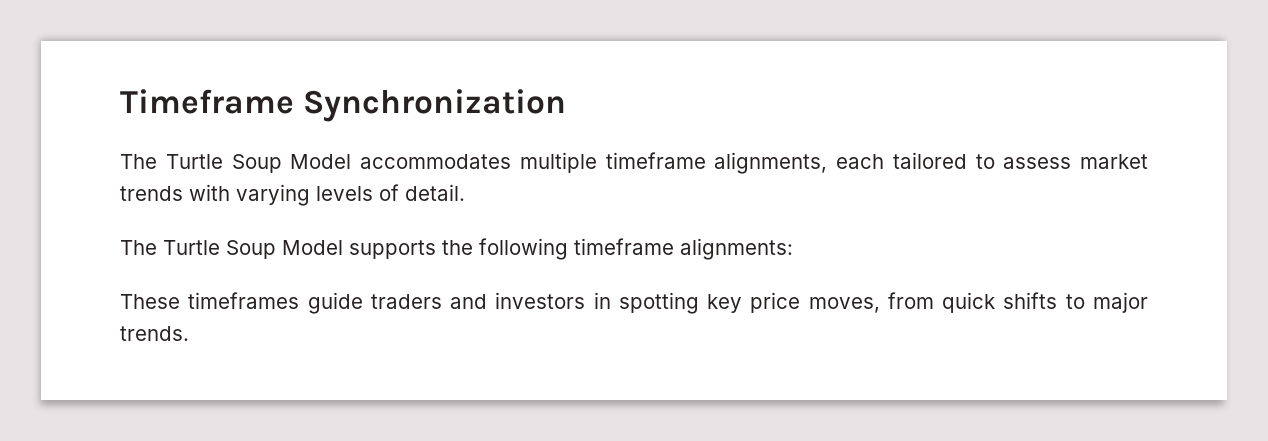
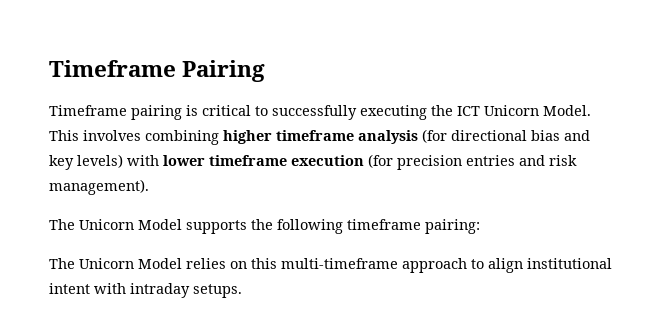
- Timeframe Synchronization
- The Turtle Soup Model accommodates multiple timeframe alignments, each tailored to assess market trends with varying levels of detail.
- The Turtle Soup Model supports the following timeframe alignments:
- These timeframes guide traders and investors in spotting key price moves, from quick shifts to major trends.
+ Timeframe Pairing
+ Timeframe pairing is critical to successfully executing the ICT Unicorn Model. This involves combining higher timeframe analysis (for directional bias and key levels) with lower timeframe execution (for precision entries and risk management).
+ The Unicorn Model supports the following timeframe pairing:
+ The Unicorn Model relies on this multi-timeframe approach to align institutional intent with intraday setups.

